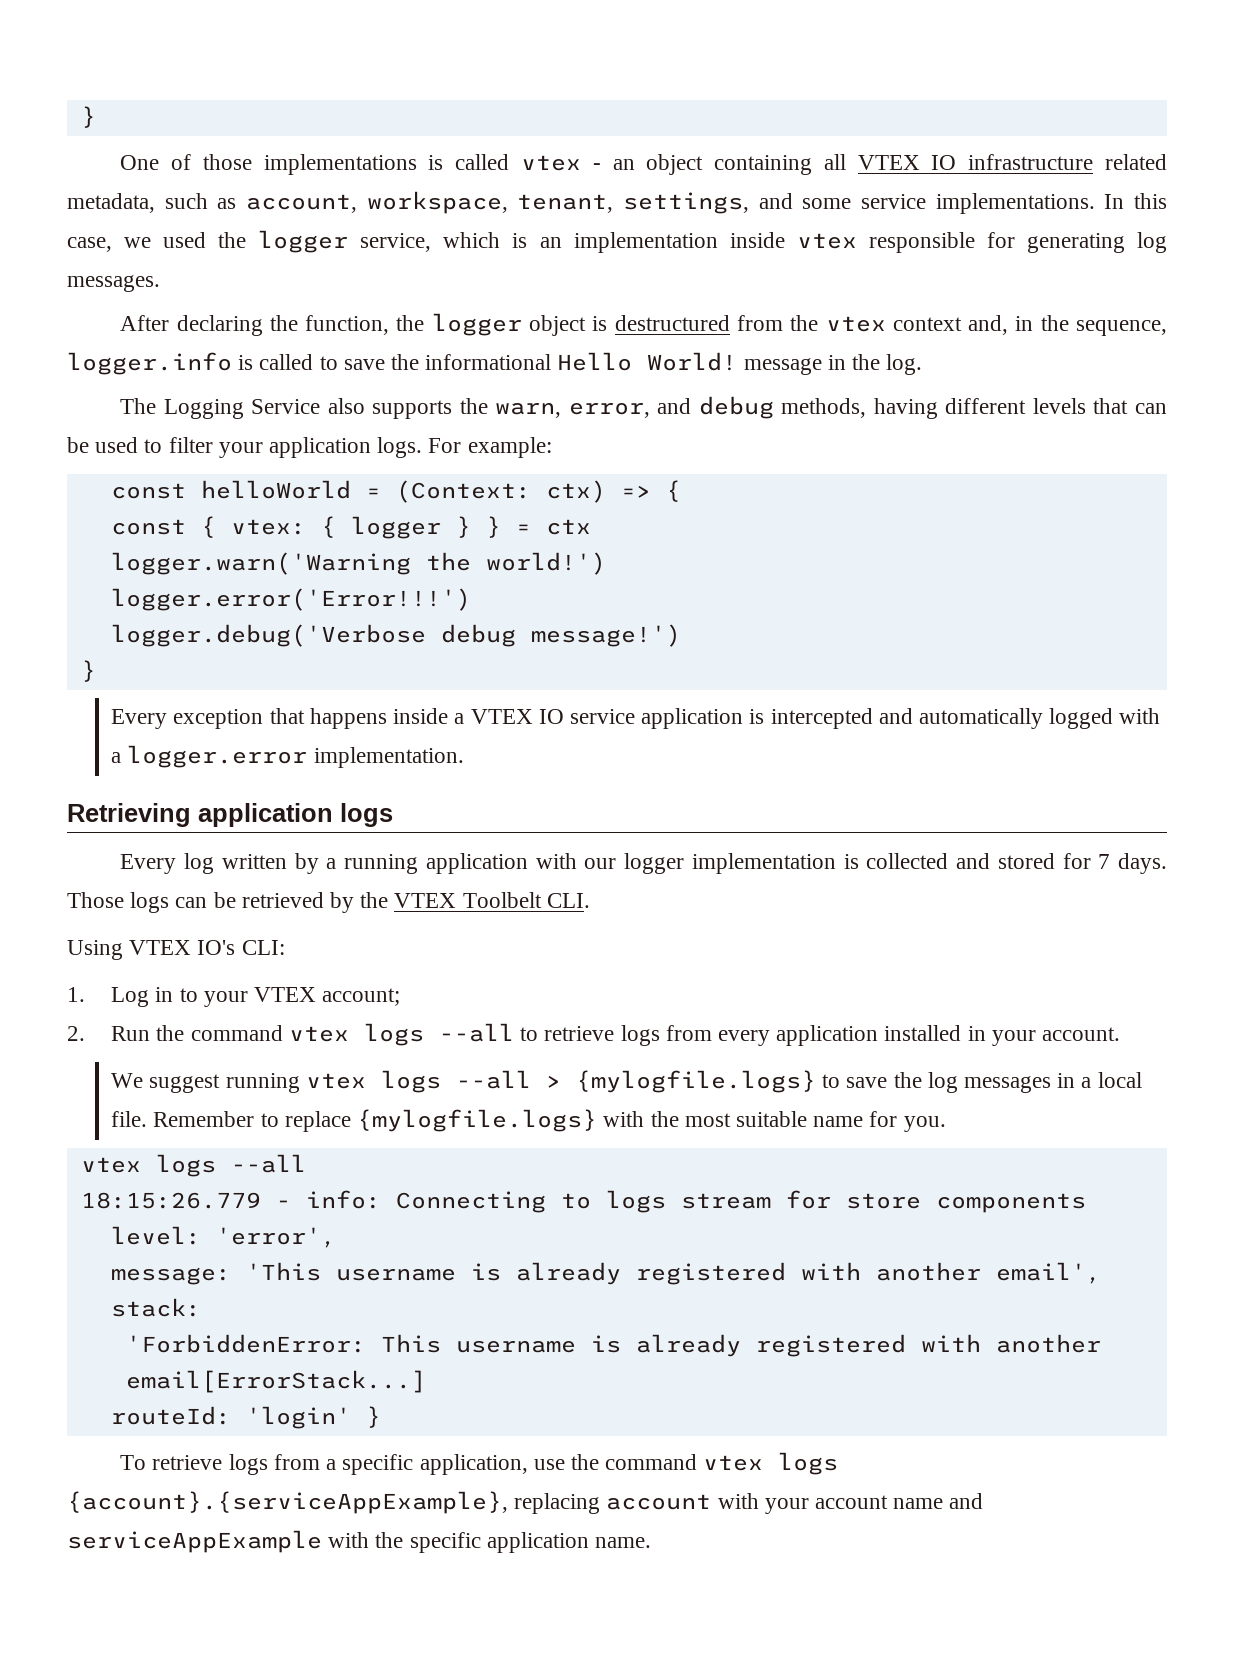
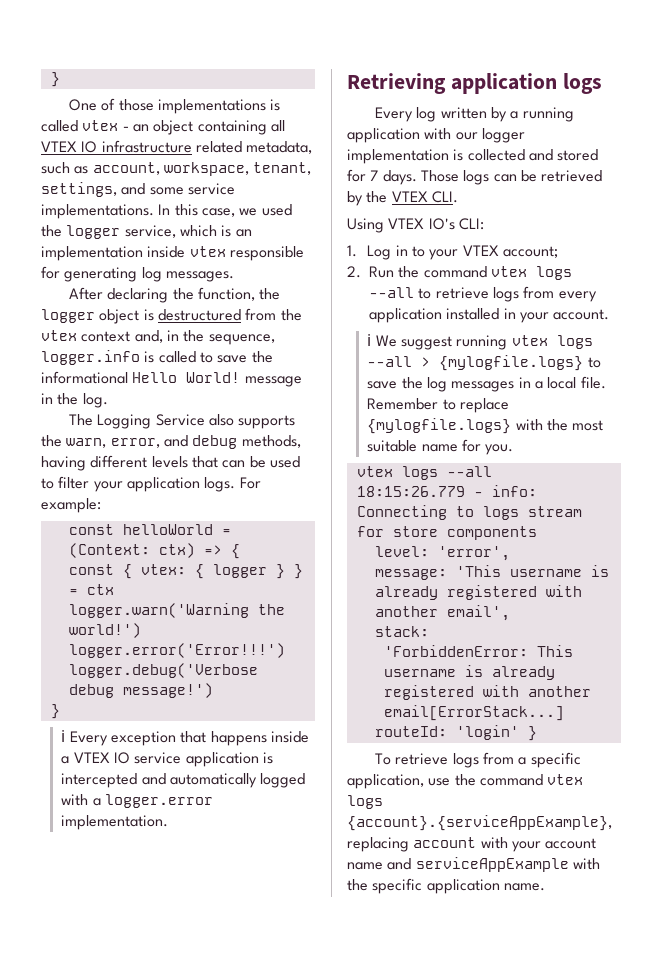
- Every exception that happens inside a VTEX IO service application is intercepted and automatically logged with a logger.error implementation.
+ ℹ Every exception that happens inside a VTEX IO service application is intercepted and automatically logged with a logger.error implementation.
- Those logs can be retrieved by the VTEX Toolbelt CLI.
+ Those logs can be retrieved by the VTEX CLI.
- We suggest running vtex logs --all > {mylogfile.logs} to save the log messages in a local file.
+ ℹ We suggest running vtex logs --all > {mylogfile.logs} to save the log messages in a local file.

